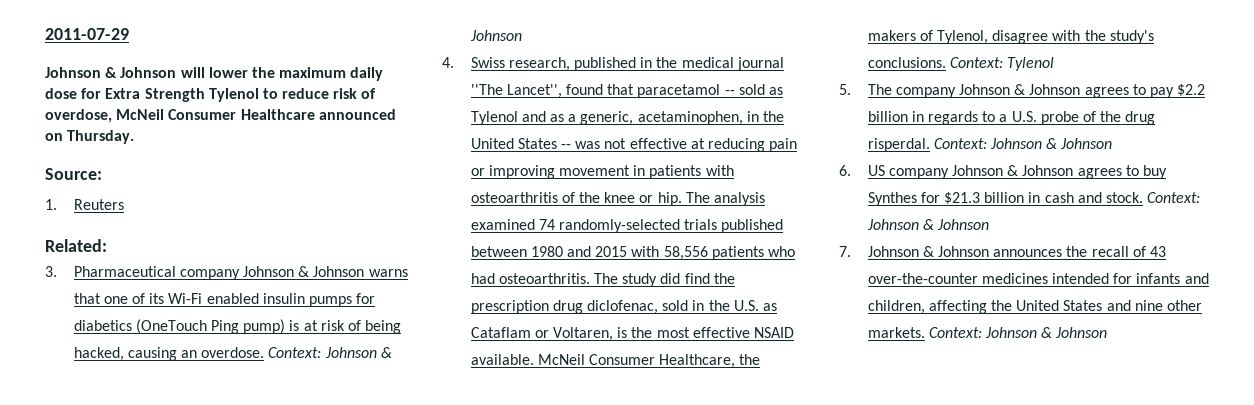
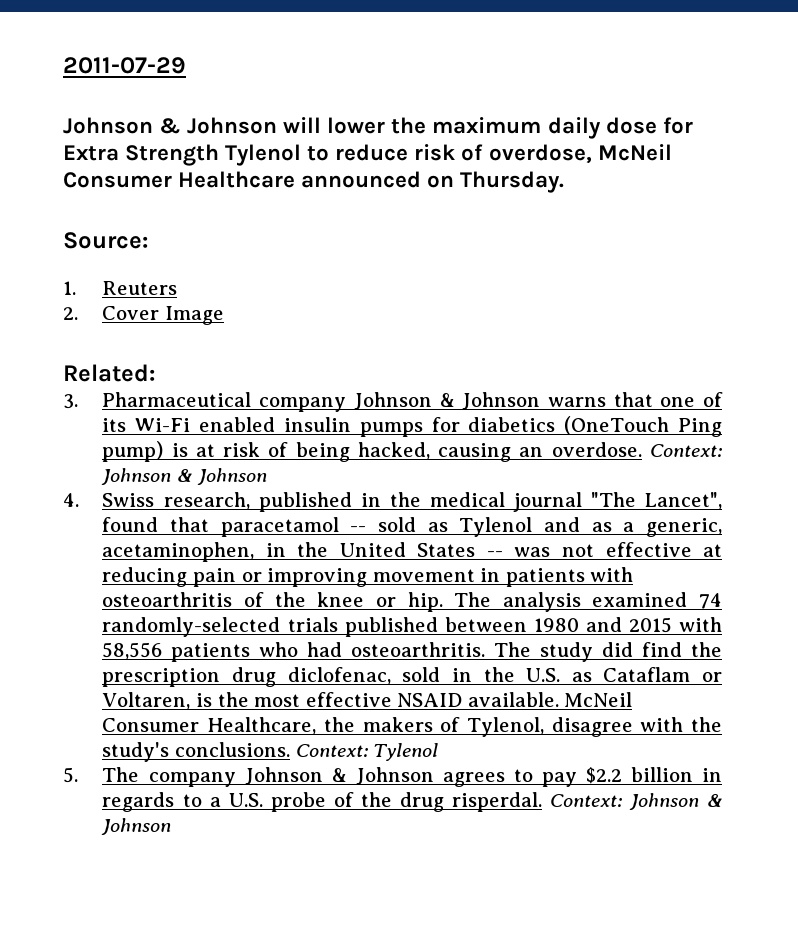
+ 2. Cover Image
- 4. Swiss research, published in the medical journal ''The Lancet'', found that paracetamol -- sold as Tylenol and as a generic, acetaminophen, in the United States -- was not effective at reducing pain or improving movement in patients with osteoarthritis of the knee or hip.
+ 4. Swiss research, published in the medical journal "The Lancet", found that paracetamol -- sold as Tylenol and as a generic, acetaminophen, in the United States -- was not effective at reducing pain or improving movement in patients with osteoarthritis of the knee or hip.
- 6. US company Johnson & Johnson agrees to buy Synthes for $21.3 billion in cash and stock. Context: Johnson & Johnson
- 7. Johnson & Johnson announces the recall of 43 over-the-counter medicines intended for infants and children, affecting the United States and nine other markets. Context: Johnson & Johnson

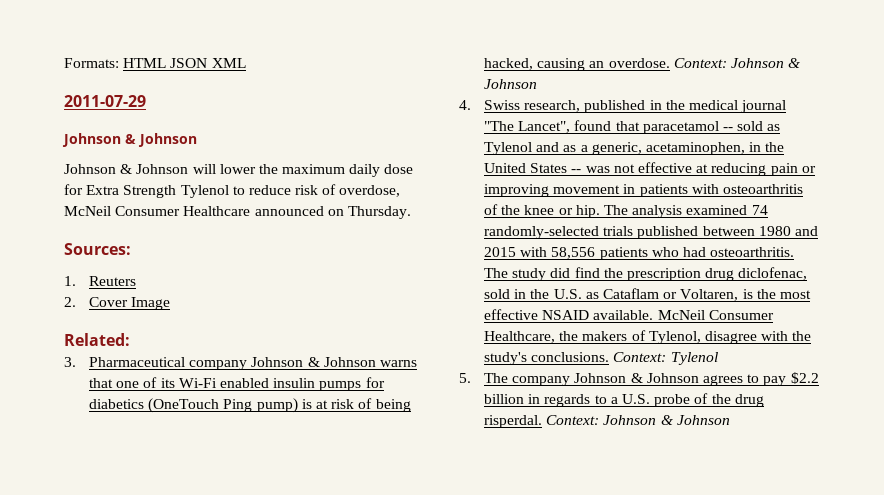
+ Formats: HTML JSON XML
  2011-07-29
+ Johnson & Johnson
- Source:
+ Sources:

